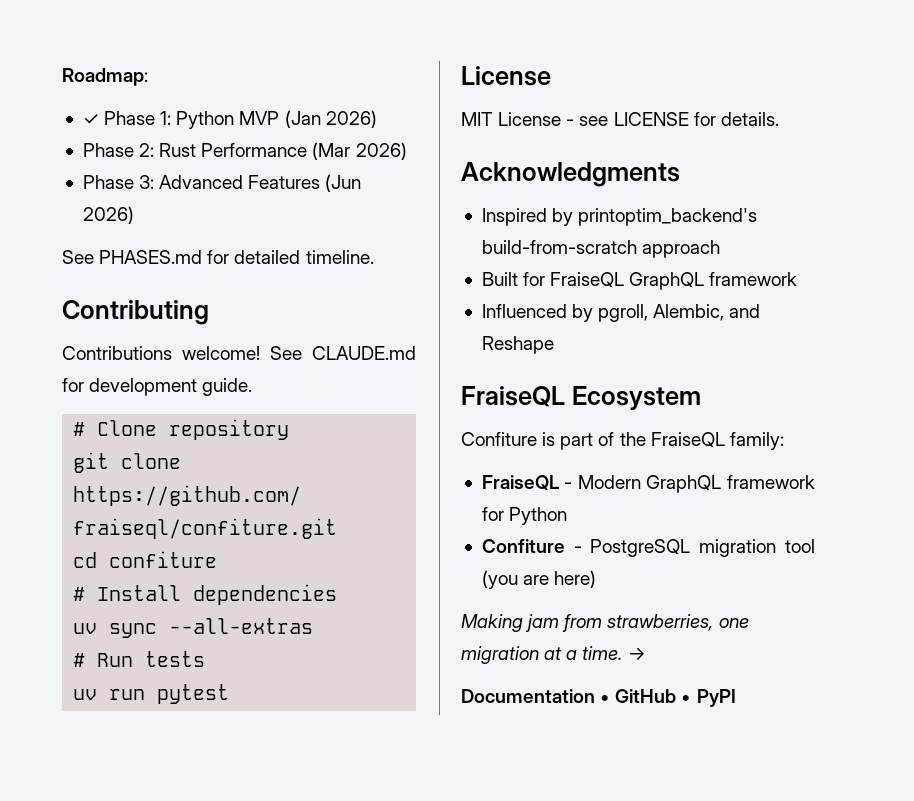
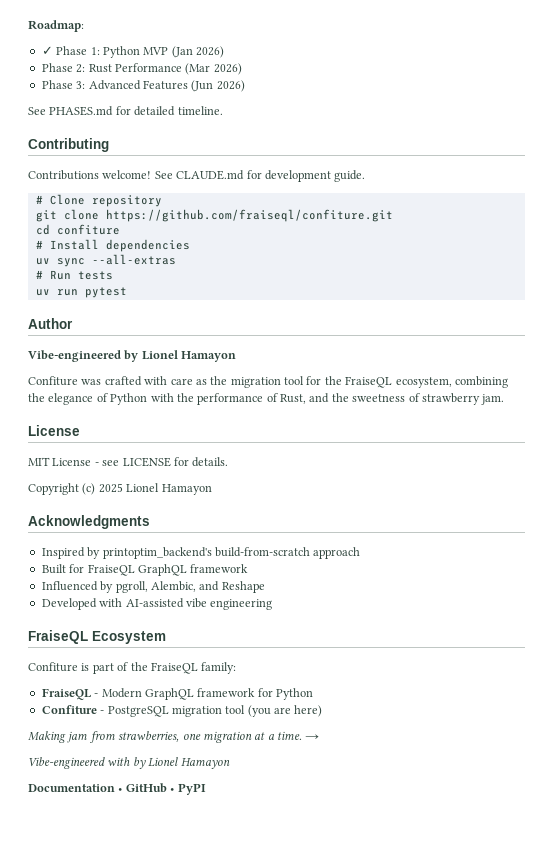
+ Author
+ Vibe-engineered by Lionel Hamayon
+ Confiture was crafted with care as the migration tool for the FraiseQL ecosystem, combining the elegance of Python with the performance of Rust, and the sweetness of strawberry jam.
+ Copyright (c) 2025 Lionel Hamayon
+ Developed with AI-assisted vibe engineering
+ Vibe-engineered with by Lionel Hamayon

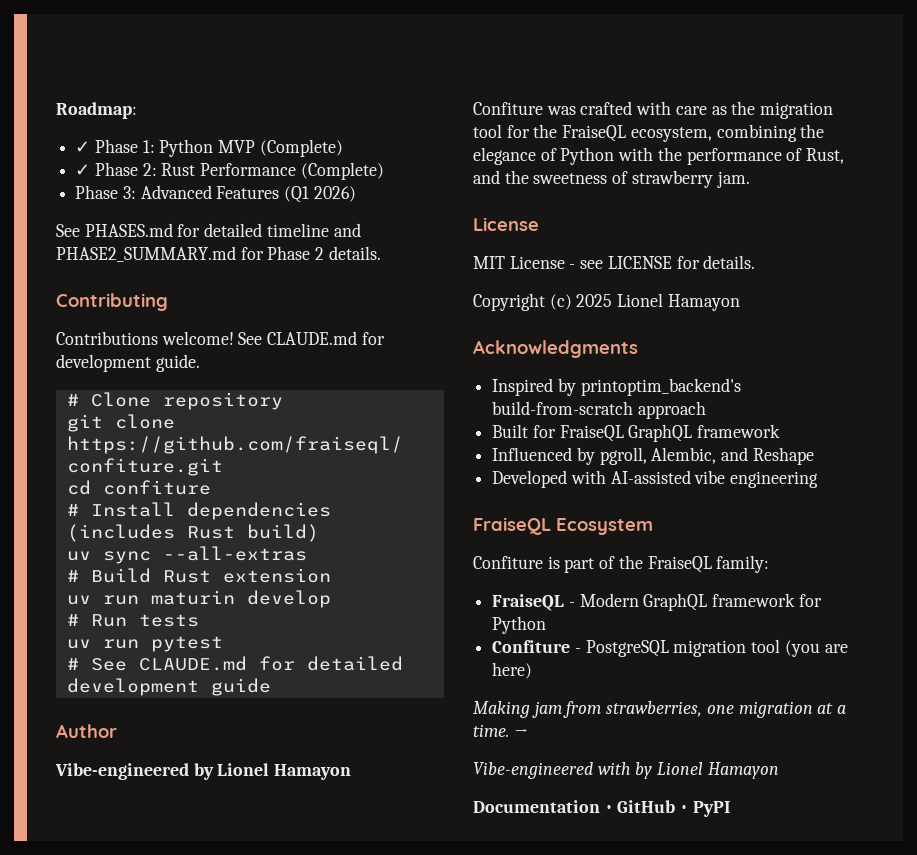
- ✓ Phase 1: Python MVP (Jan 2026)
- Phase 2: Rust Performance (Mar 2026)
+ ✓ Phase 1: Python MVP (Complete)
+ ✓ Phase 2: Rust Performance (Complete)
- Phase 3: Advanced Features (Jun 2026)
+ Phase 3: Advanced Features (Q1 2026)
- See PHASES.md for detailed timeline.
+ See PHASES.md for detailed timeline and PHASE2_SUMMARY.md for Phase 2 details.
- # Install dependencies
+ # Install dependencies (includes Rust build)
+ # Build Rust extension
+ uv run maturin develop
+ # See CLAUDE.md for detailed development guide

